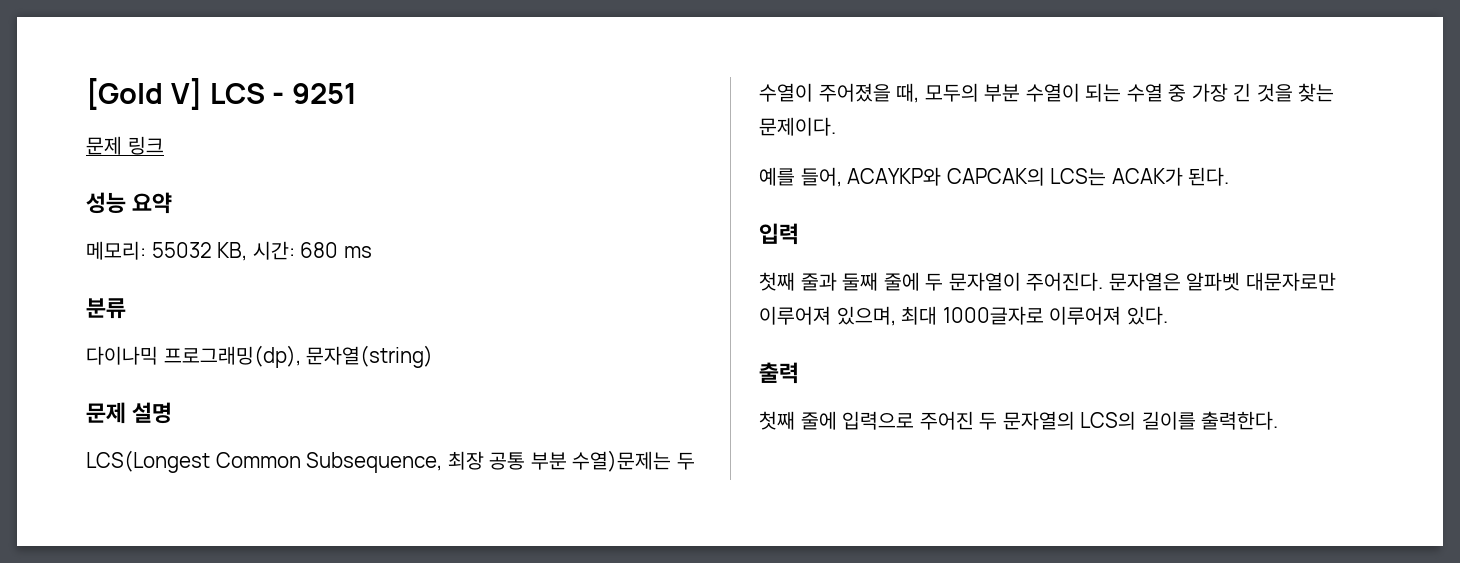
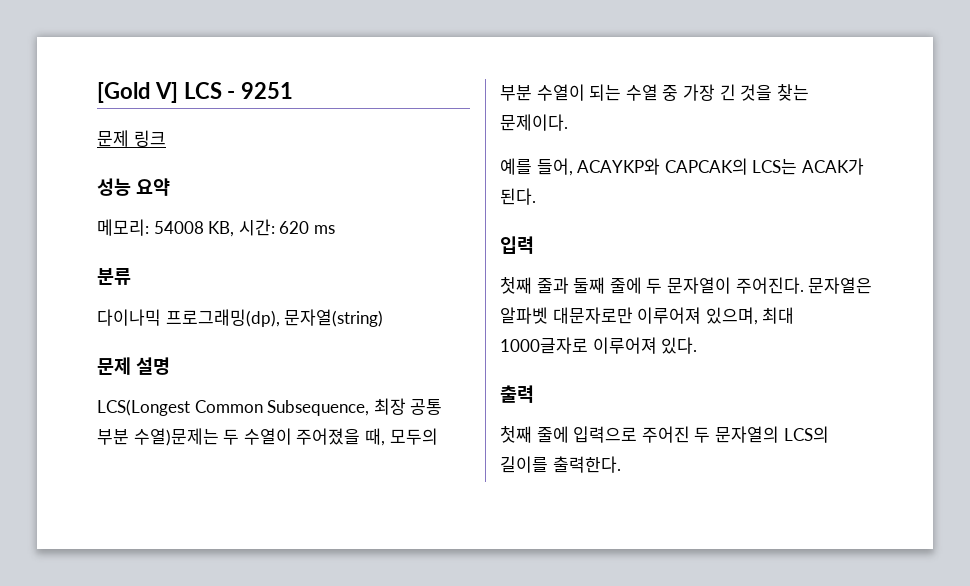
- 메모리: 55032 KB, 시간: 680 ms
+ 메모리: 54008 KB, 시간: 620 ms

